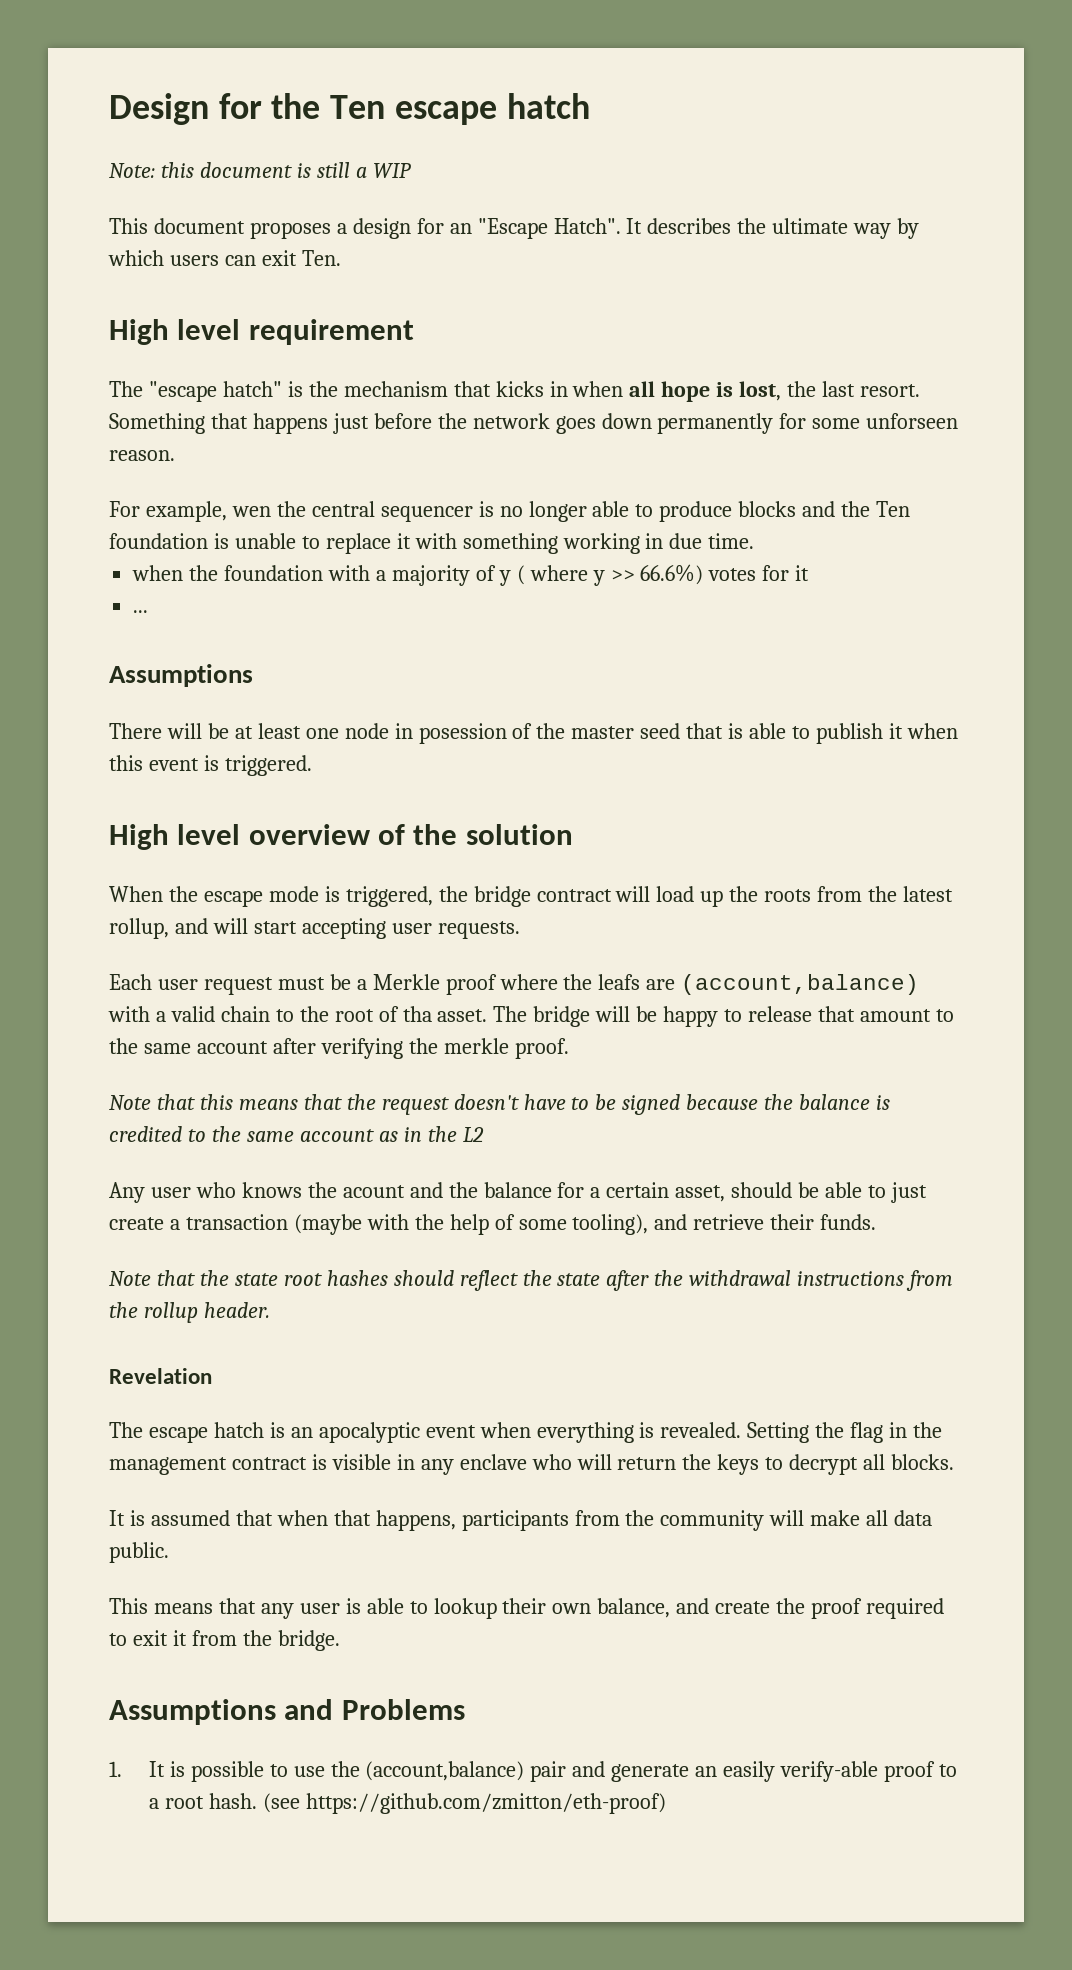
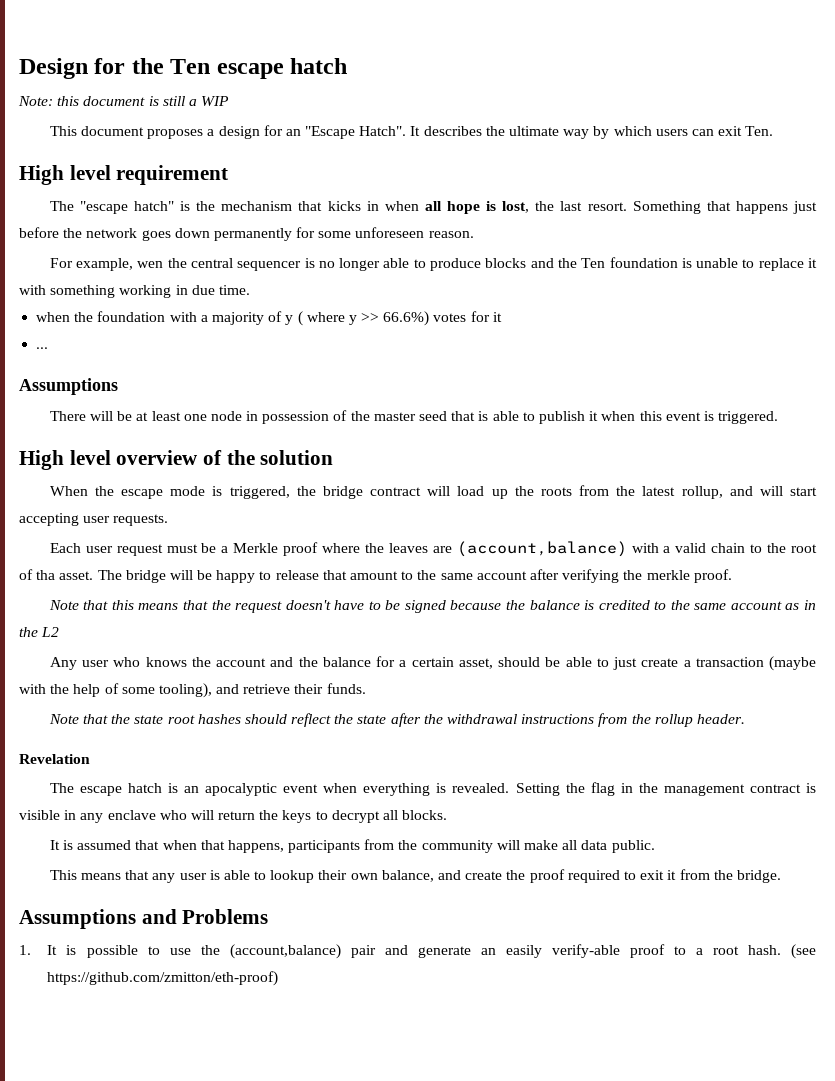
- Something that happens just before the network goes down permanently for some unforseen reason.
+ Something that happens just before the network goes down permanently for some unforeseen reason.
- There will be at least one node in posession of the master seed that is able to publish it when this event is triggered.
+ There will be at least one node in possession of the master seed that is able to publish it when this event is triggered.
- Each user request must be a Merkle proof where the leafs are (account,balance) with a valid chain to the root of tha asset.
+ Each user request must be a Merkle proof where the leaves are (account,balance) with a valid chain to the root of tha asset.
- Any user who knows the acount and the balance for a certain asset, should be able to just create a transaction (maybe with the help of some tooling), and retrieve their funds.
+ Any user who knows the account and the balance for a certain asset, should be able to just create a transaction (maybe with the help of some tooling), and retrieve their funds.

